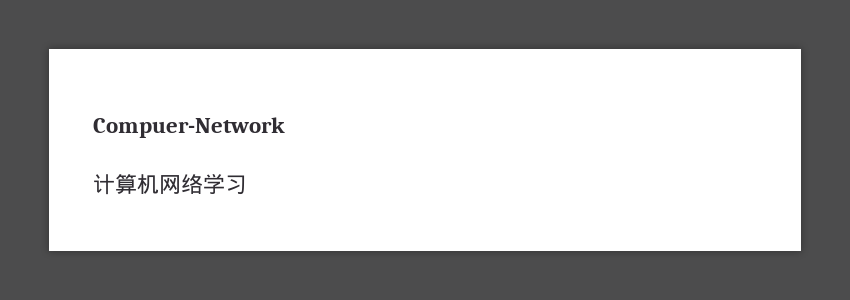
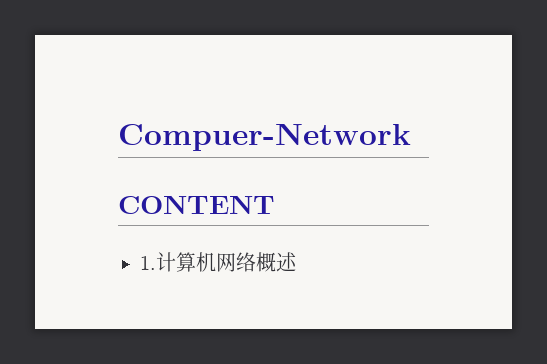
- 计算机网络学习
+ CONTENT
+ 1.计算机网络概述

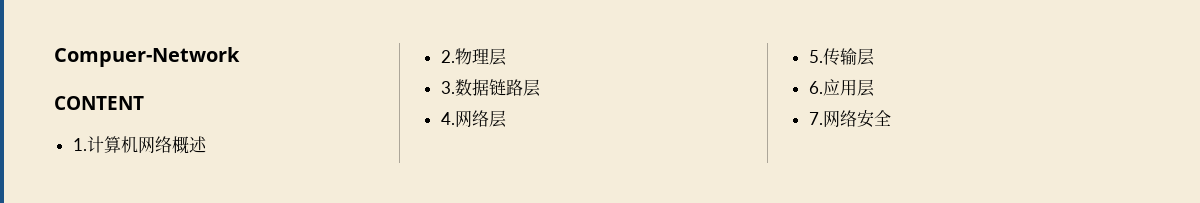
+ 2.物理层
+ 3.数据链路层
+ 4.网络层
+ 5.传输层
+ 6.应用层
+ 7.网络安全

